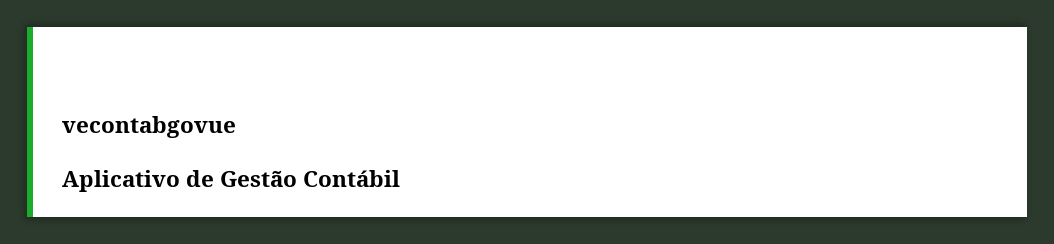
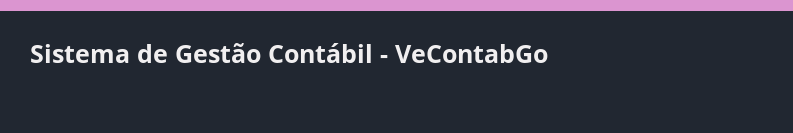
- vecontabgovue
- Aplicativo de Gestão Contábil
+ Sistema de Gestão Contábil - VeContabGo

